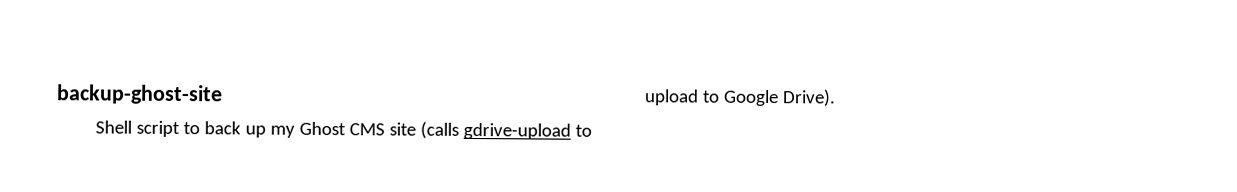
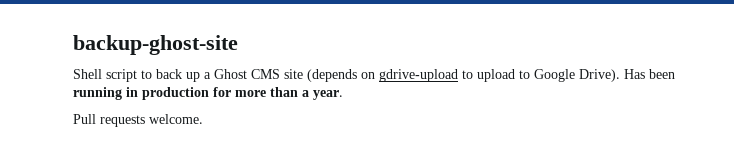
- Shell script to back up my Ghost CMS site (calls gdrive-upload to upload to Google Drive).
+ Shell script to back up a Ghost CMS site (depends on gdrive-upload to upload to Google Drive).
+ Has been running in production for more than a year.
+ Pull requests welcome.

